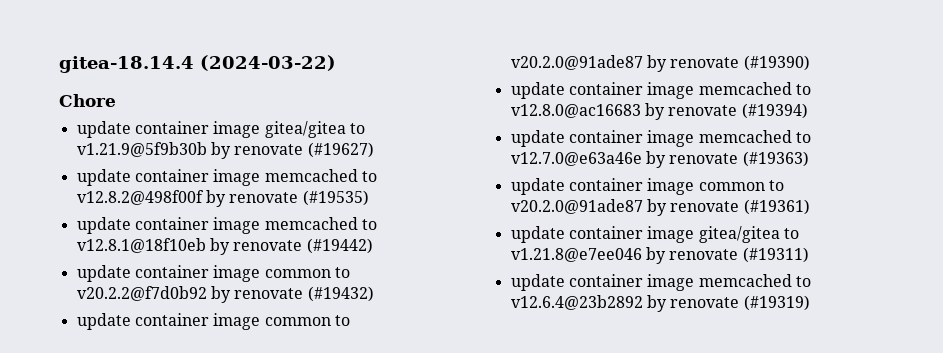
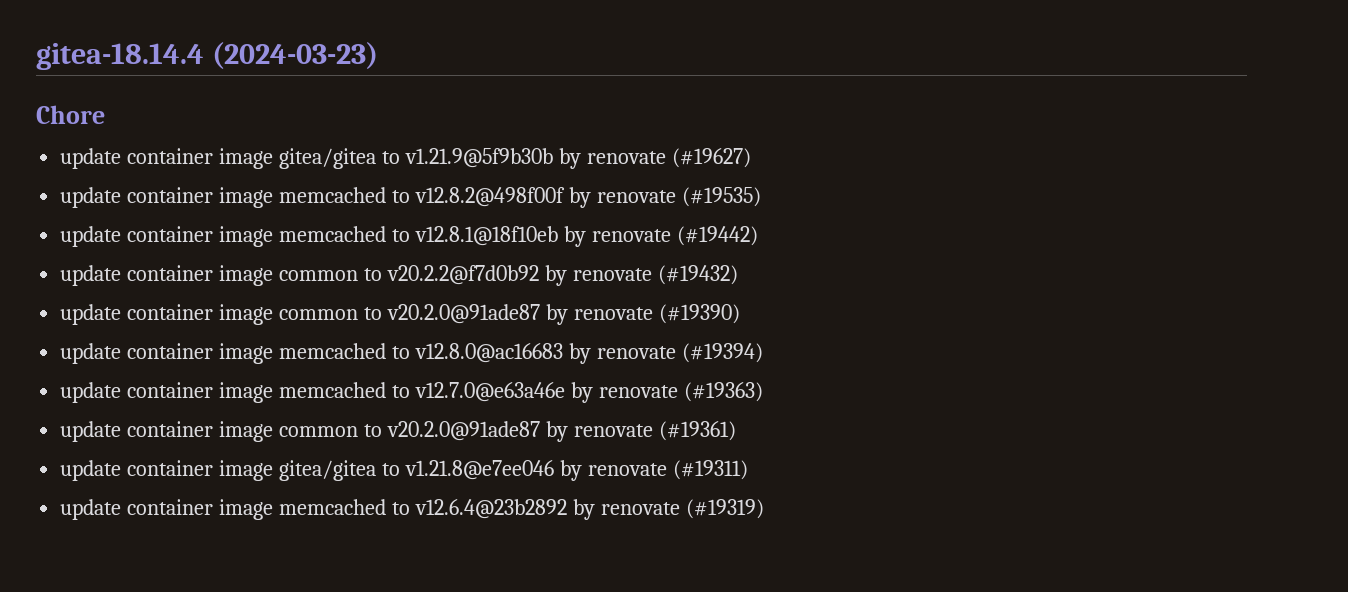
- gitea-18.14.4 (2024-03-22)
+ gitea-18.14.4 (2024-03-23)

